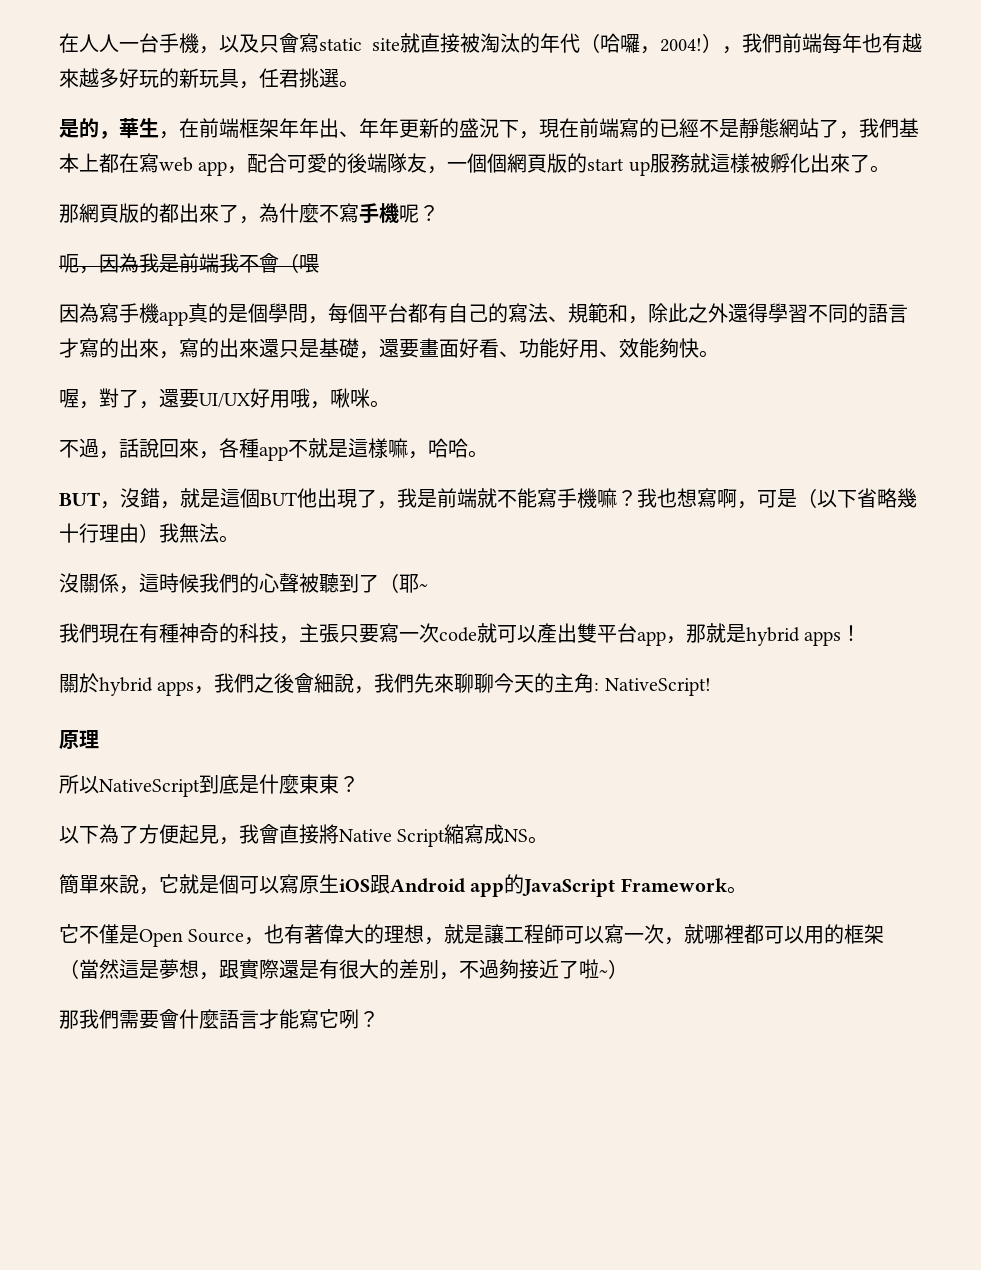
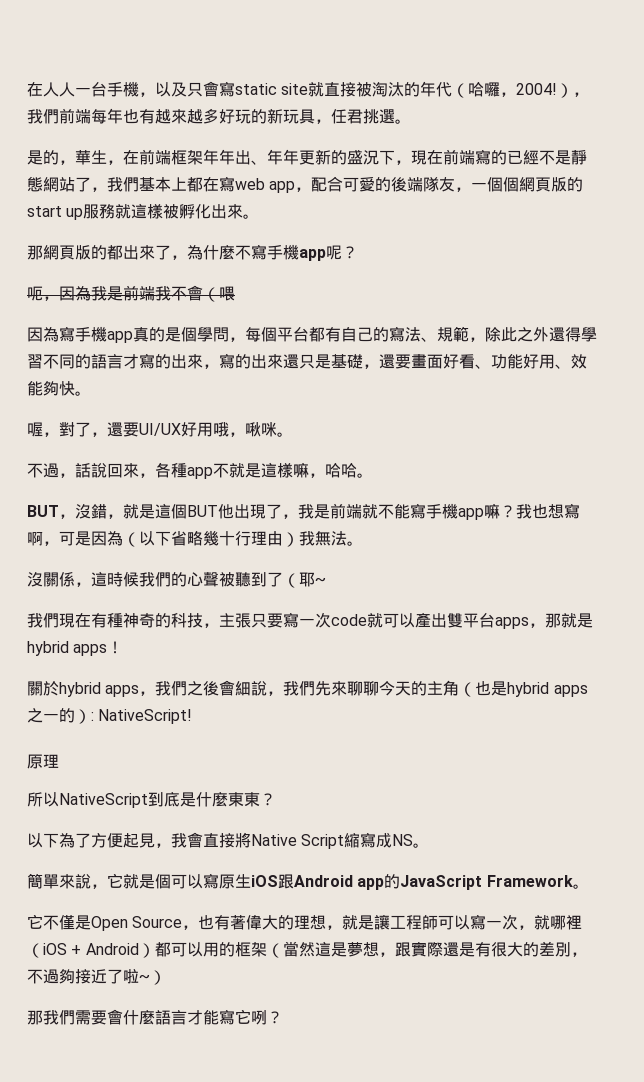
- 是的，華生，在前端框架年年出、年年更新的盛況下，現在前端寫的已經不是靜態網站了，我們基本上都在寫web app，配合可愛的後端隊友，一個個網頁版的start up服務就這樣被孵化出來了。
+ 是的，華生，在前端框架年年出、年年更新的盛況下，現在前端寫的已經不是靜態網站了，我們基本上都在寫web app，配合可愛的後端隊友，一個個網頁版的start up服務就這樣被孵化出來。
- 那網頁版的都出來了，為什麼不寫手機呢？
+ 那網頁版的都出來了，為什麼不寫手機app呢？
- 因為寫手機app真的是個學問，每個平台都有自己的寫法、規範和，除此之外還得學習不同的語言才寫的出來，寫的出來還只是基礎，還要畫面好看、功能好用、效能夠快。
+ 因為寫手機app真的是個學問，每個平台都有自己的寫法、規範，除此之外還得學習不同的語言才寫的出來，寫的出來還只是基礎，還要畫面好看、功能好用、效能夠快。
- BUT，沒錯，就是這個BUT他出現了，我是前端就不能寫手機嘛？
+ BUT，沒錯，就是這個BUT他出現了，我是前端就不能寫手機app嘛？
- 我也想寫啊，可是（以下省略幾十行理由）我無法。
+ 我也想寫啊，可是因為（以下省略幾十行理由）我無法。
- 我們現在有種神奇的科技，主張只要寫一次code就可以產出雙平台app，那就是hybrid apps！
+ 我們現在有種神奇的科技，主張只要寫一次code就可以產出雙平台apps，那就是hybrid apps！
- 關於hybrid apps，我們之後會細說，我們先來聊聊今天的主角: NativeScript!
+ 關於hybrid apps，我們之後會細說，我們先來聊聊今天的主角（也是hybrid apps之一的）: NativeScript!
- 它不僅是Open Source，也有著偉大的理想，就是讓工程師可以寫一次，就哪裡都可以用的框架（當然這是夢想，跟實際還是有很大的差別，不過夠接近了啦~）
+ 它不僅是Open Source，也有著偉大的理想，就是讓工程師可以寫一次，就哪裡（iOS + Android）都可以用的框架（當然這是夢想，跟實際還是有很大的差別，不過夠接近了啦~）

